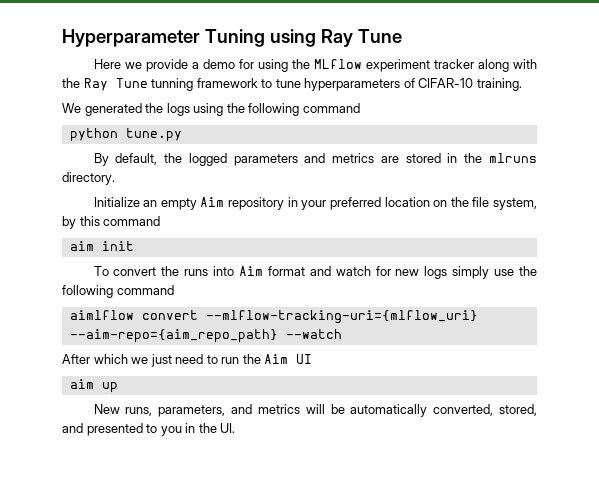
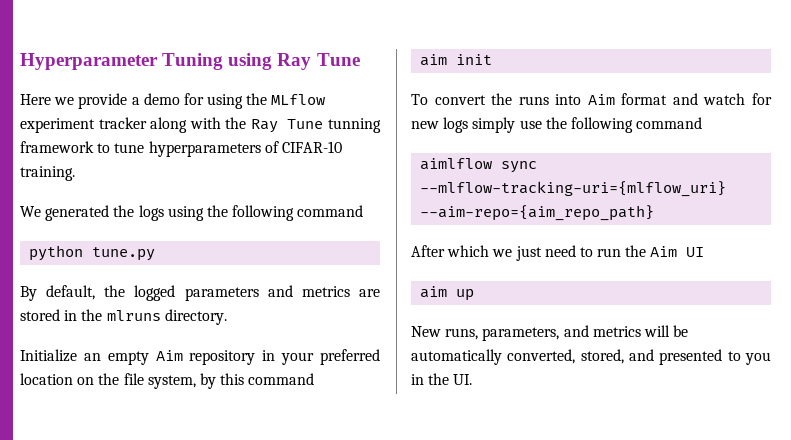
- aimlflow convert --mlflow-tracking-uri={mlflow_uri} --aim-repo={aim_repo_path} --watch
+ aimlflow sync --mlflow-tracking-uri={mlflow_uri} --aim-repo={aim_repo_path}

